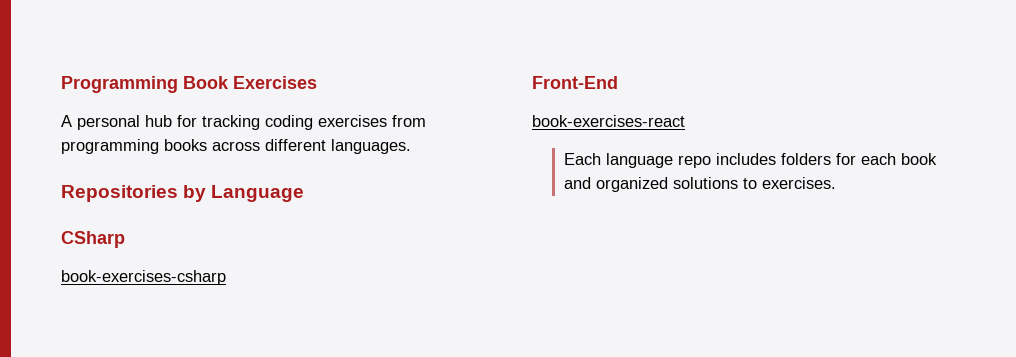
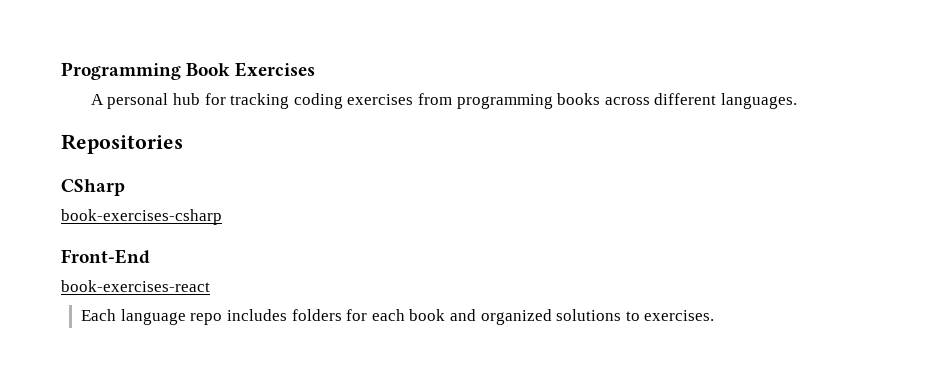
- Repositories by Language
+ Repositories

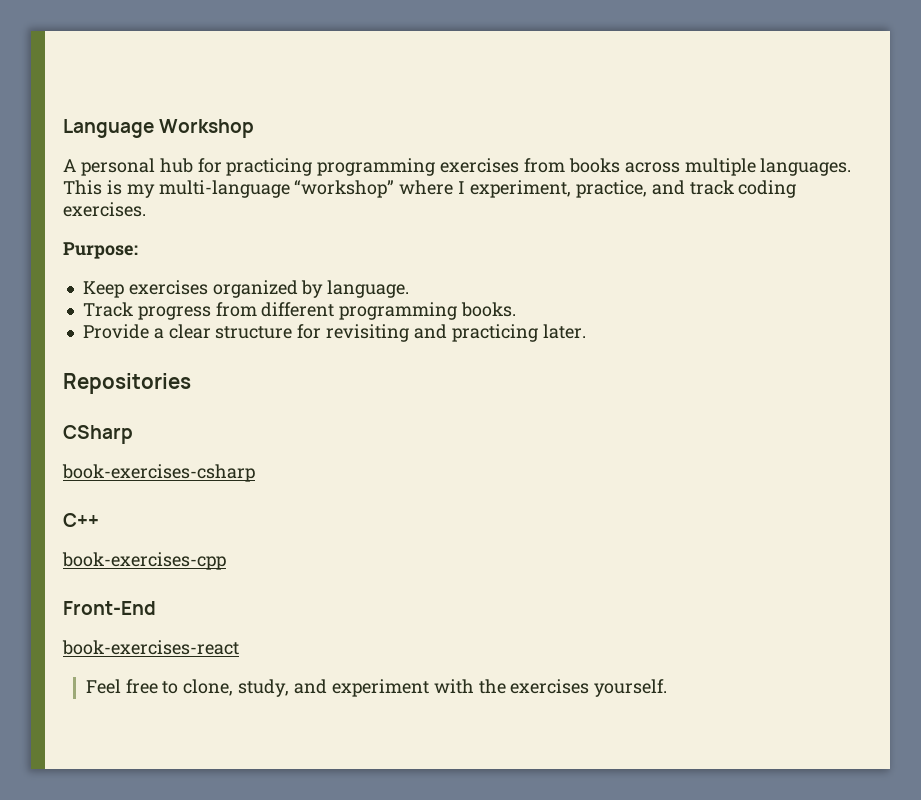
- Programming Book Exercises
+ Language Workshop
- A personal hub for tracking coding exercises from programming books across different languages.
+ A personal hub for practicing programming exercises from books across multiple languages. This is my multi-language “workshop” where I experiment, practice, and track coding exercises.
+ Purpose:
+ Keep exercises organized by language.
+ Track progress from different programming books.
+ Provide a clear structure for revisiting and practicing later.
+ C++
+ book-exercises-cpp
- Each language repo includes folders for each book and organized solutions to exercises.
+ Feel free to clone, study, and experiment with the exercises yourself.

